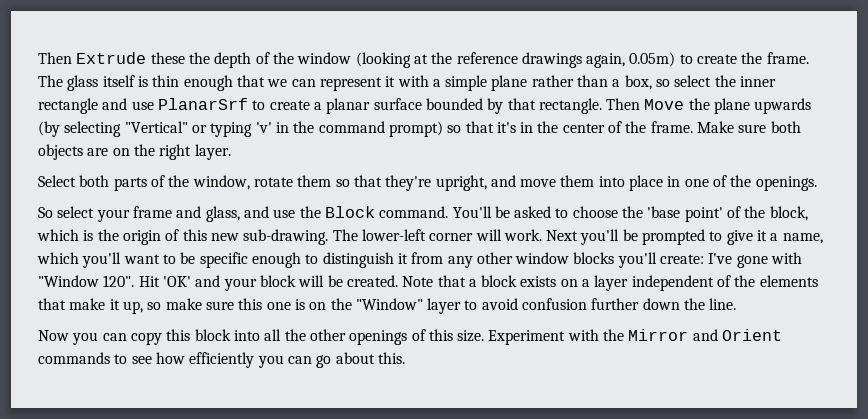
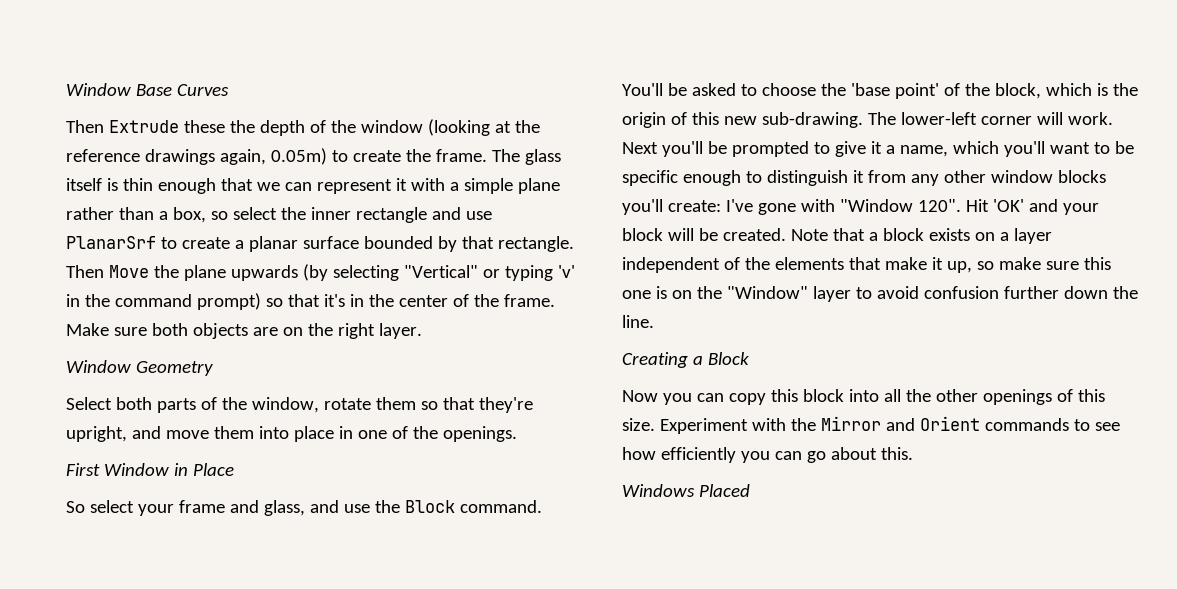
+ Window Base Curves
+ Window Geometry
+ First Window in Place
+ Creating a Block
+ Windows Placed

